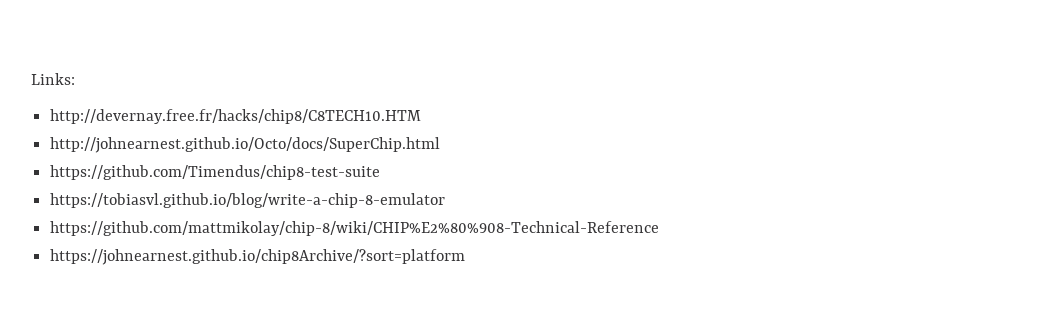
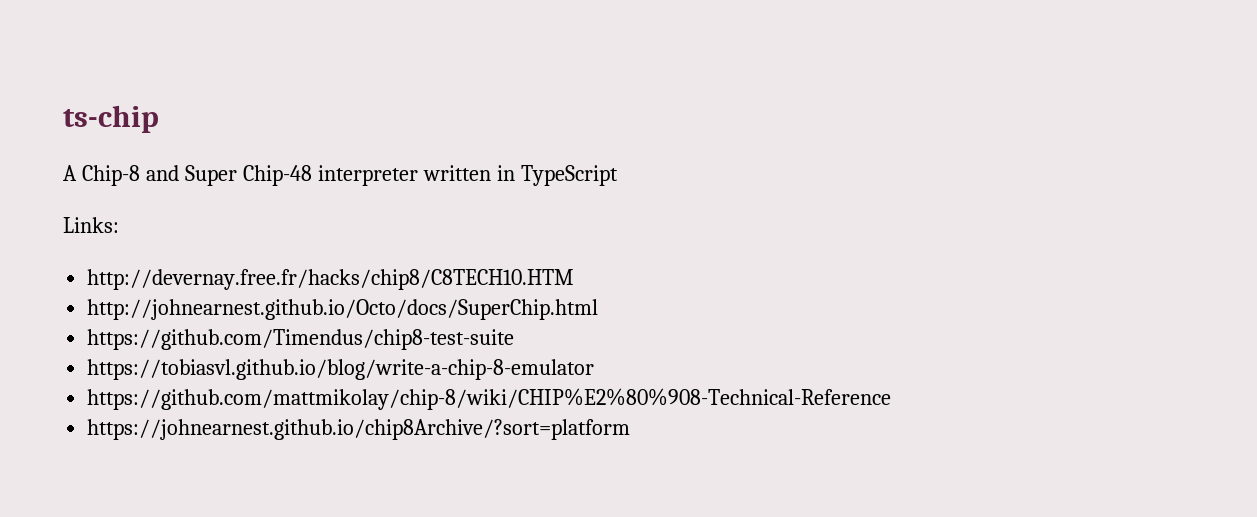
+ ts-chip
+ A Chip-8 and Super Chip-48 interpreter written in TypeScript

